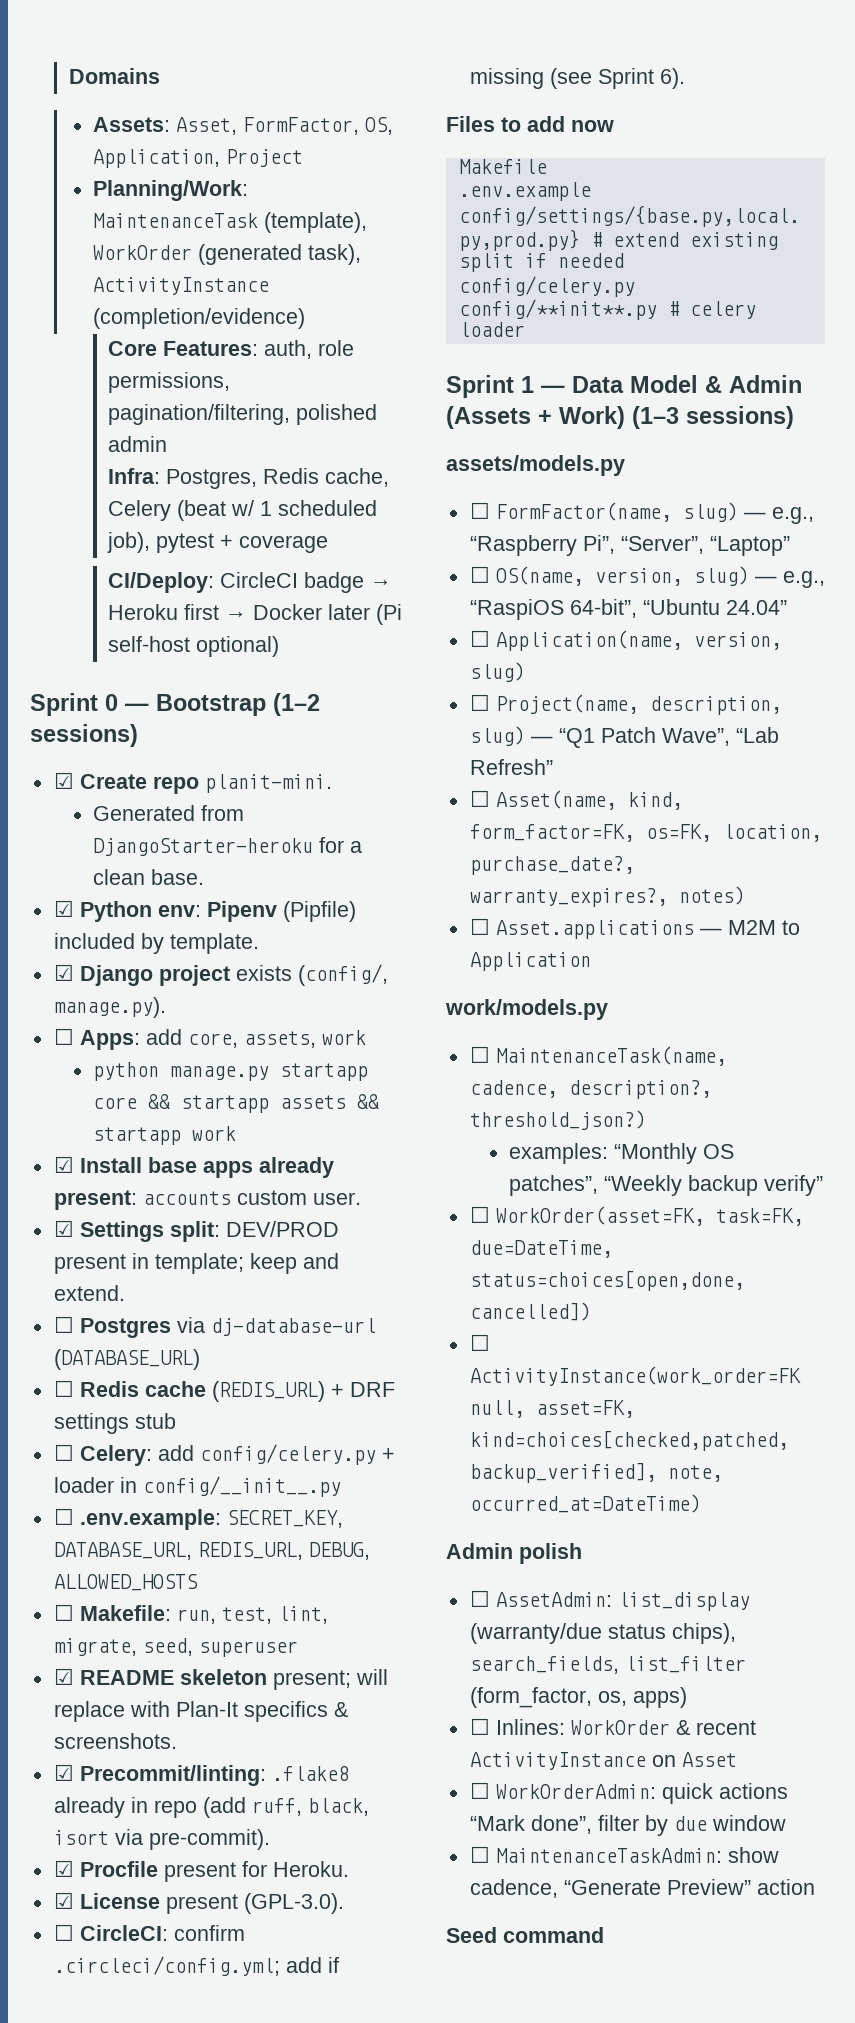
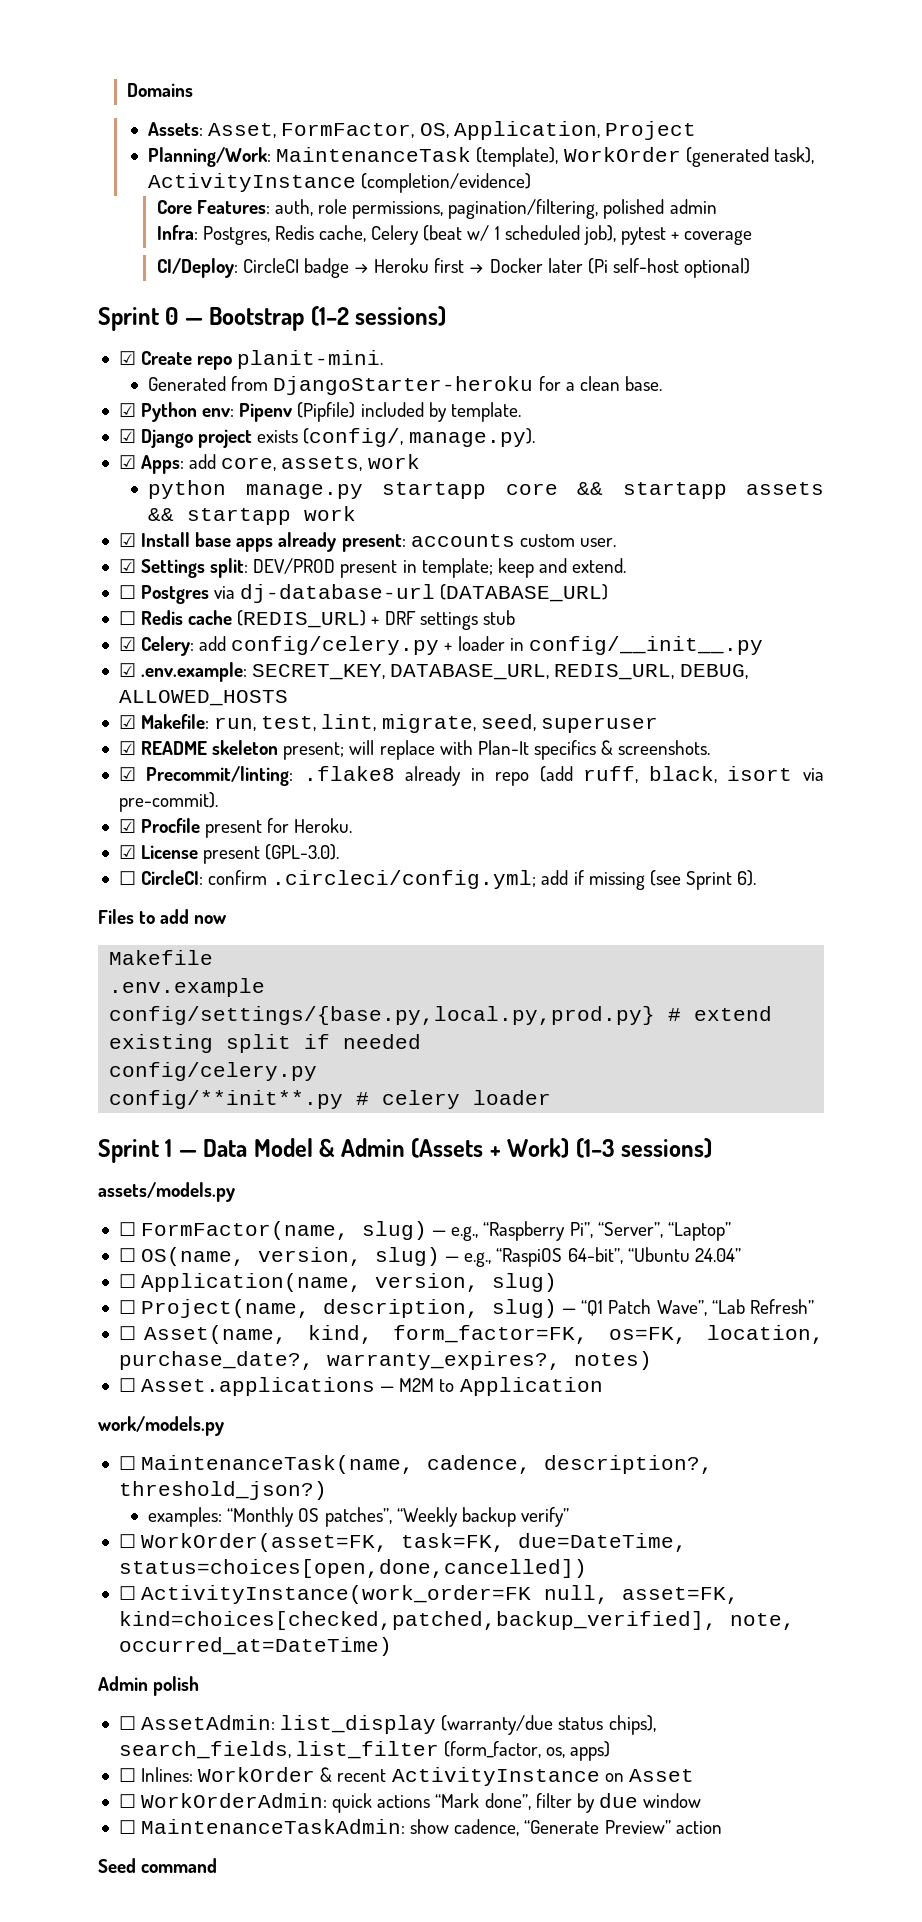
- ☐ Apps: add core, assets, work
+ ☑ Apps: add core, assets, work
- ☐ Celery: add config/celery.py + loader in config/__init__.py
+ ☑ Celery: add config/celery.py + loader in config/__init__.py
- ☐ .env.example: SECRET_KEY, DATABASE_URL, REDIS_URL, DEBUG, ALLOWED_HOSTS
+ ☑ .env.example: SECRET_KEY, DATABASE_URL, REDIS_URL, DEBUG, ALLOWED_HOSTS
- ☐ Makefile: run, test, lint, migrate, seed, superuser
+ ☑ Makefile: run, test, lint, migrate, seed, superuser

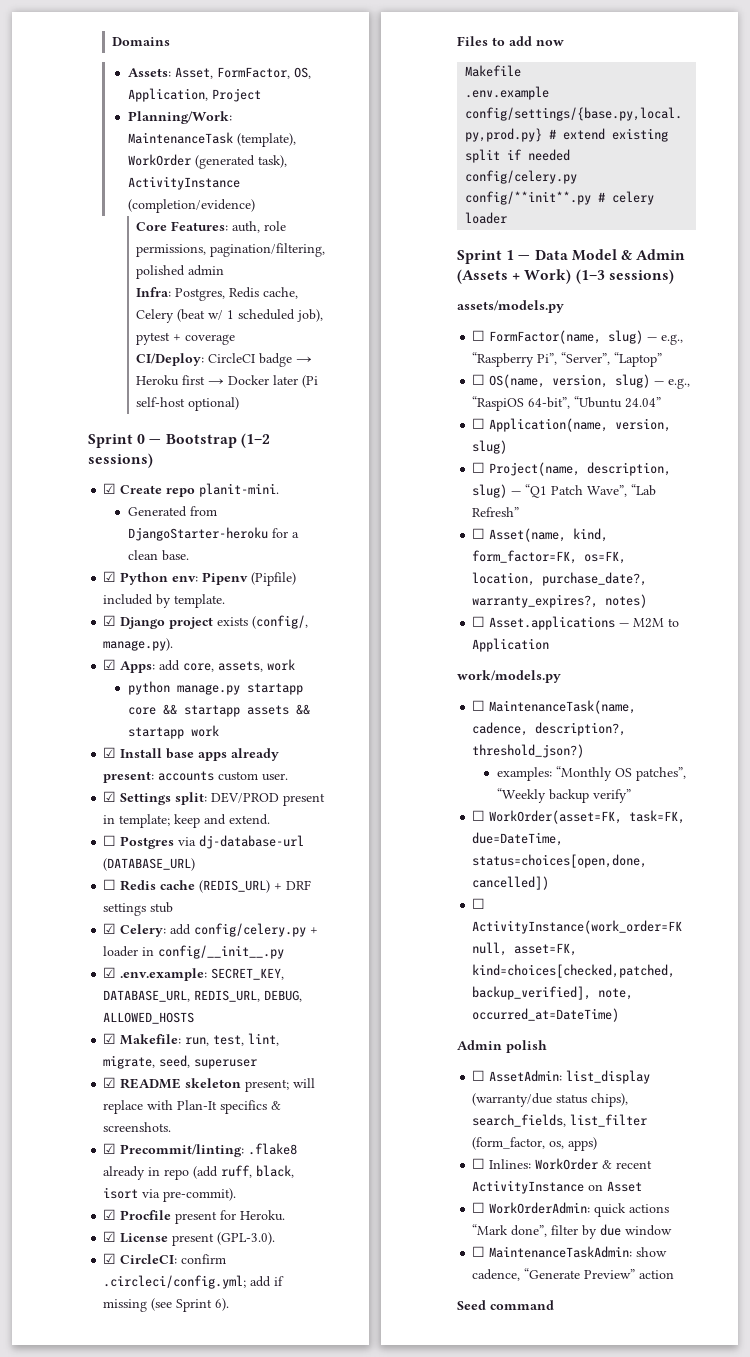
- ☐ CircleCI: confirm .circleci/config.yml; add if missing (see Sprint 6).
+ ☑ CircleCI: confirm .circleci/config.yml; add if missing (see Sprint 6).

